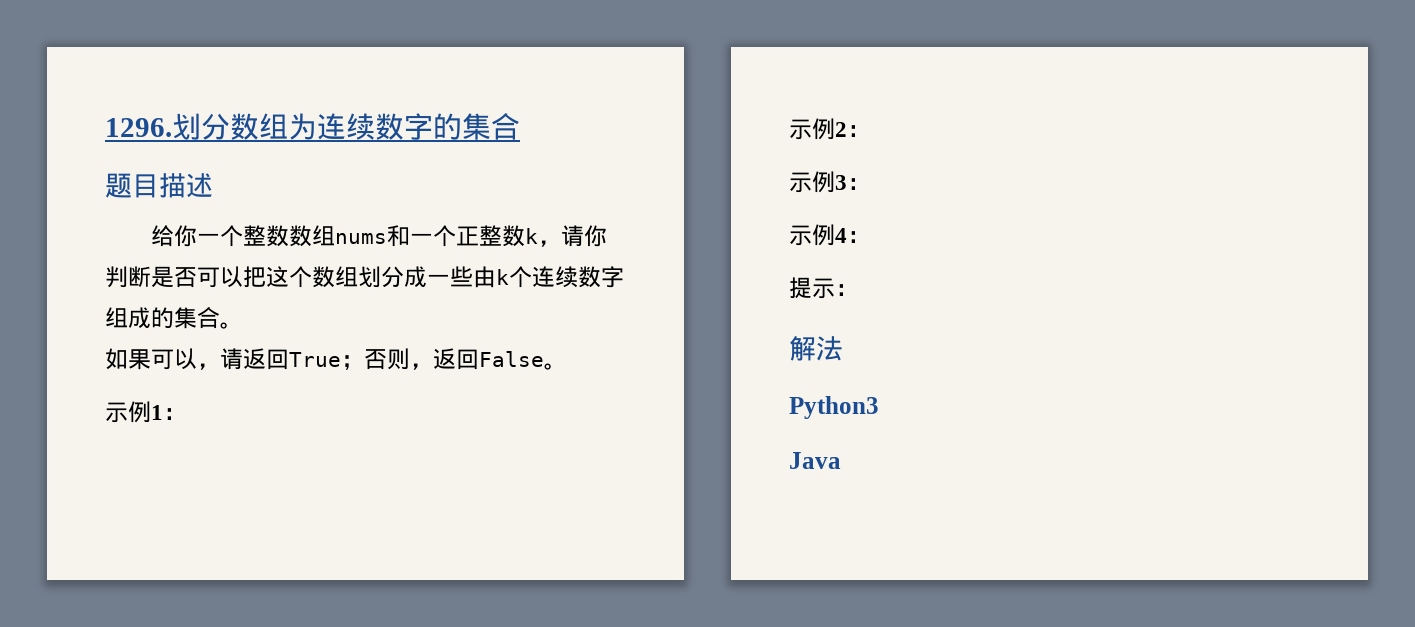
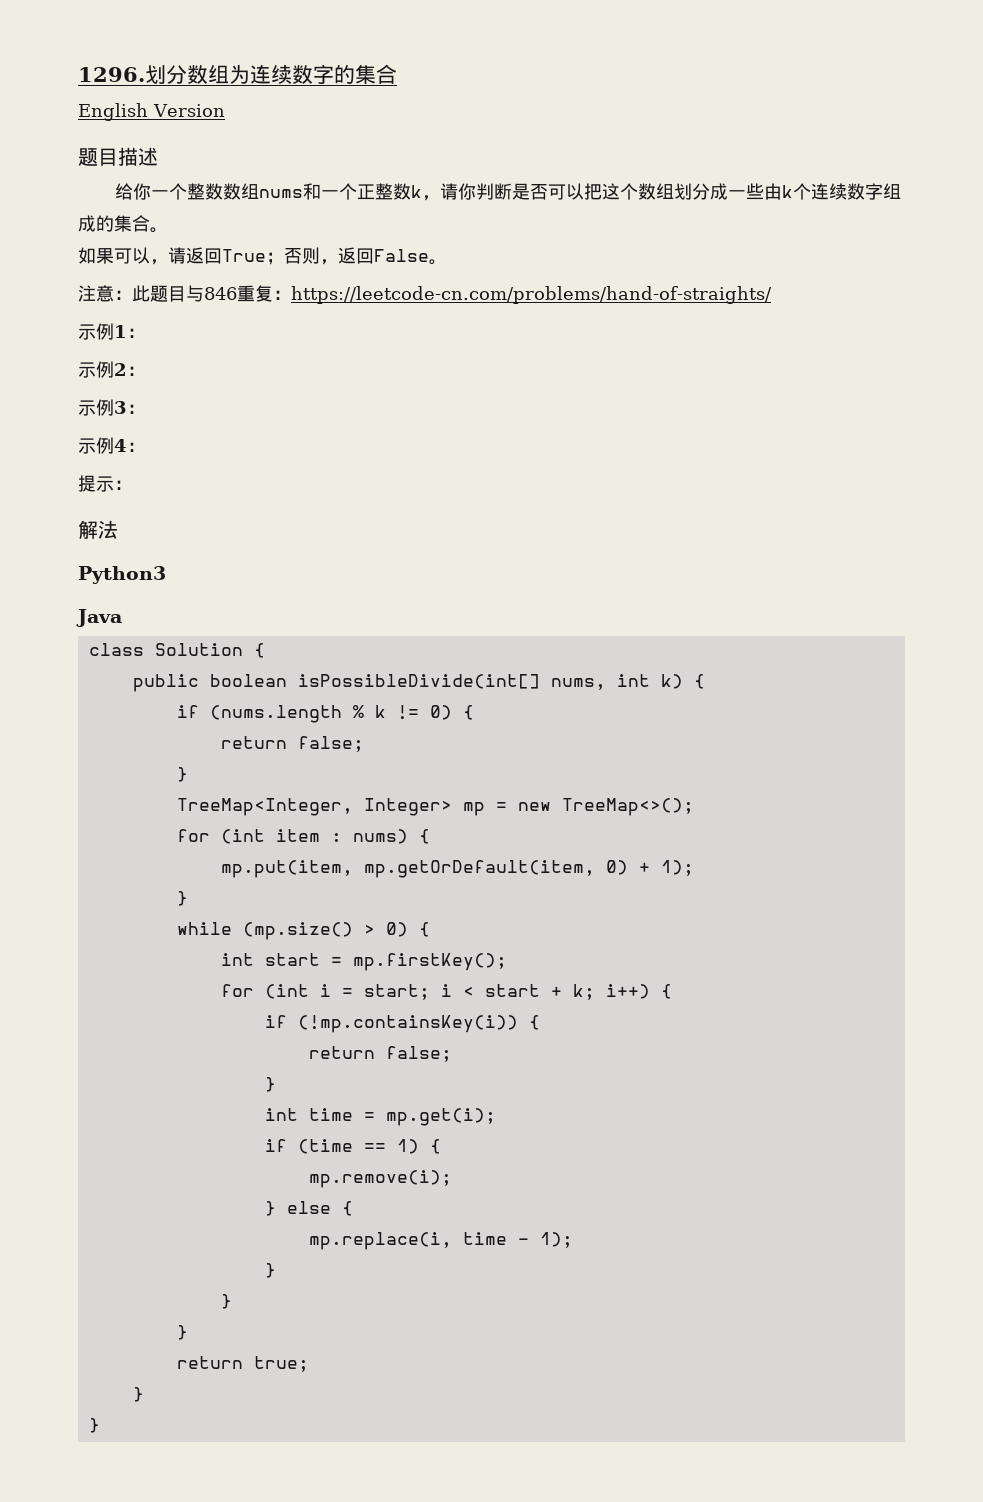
+ English Version
+ 注意：此题目与846重复：https://leetcode-cn.com/problems/hand-of-straights/
+ class Solution {
+ public boolean isPossibleDivide(int[] nums, int k) {
+ if (nums.length % k != 0) {
+ return false;
+ }
+ TreeMap<Integer, Integer> mp = new TreeMap<>();
+ for (int item : nums) {
+ mp.put(item, mp.getOrDefault(item, 0) + 1);
+ }
+ while (mp.size() > 0) {
+ int start = mp.firstKey();
+ for (int i = start; i < start + k; i++) {
+ if (!mp.containsKey(i)) {
+ return false;
+ }
+ int time = mp.get(i);
+ if (time == 1) {
+ mp.remove(i);
+ } else {
+ mp.replace(i, time - 1);
+ }
+ }
+ }
+ return true;
+ }
+ }

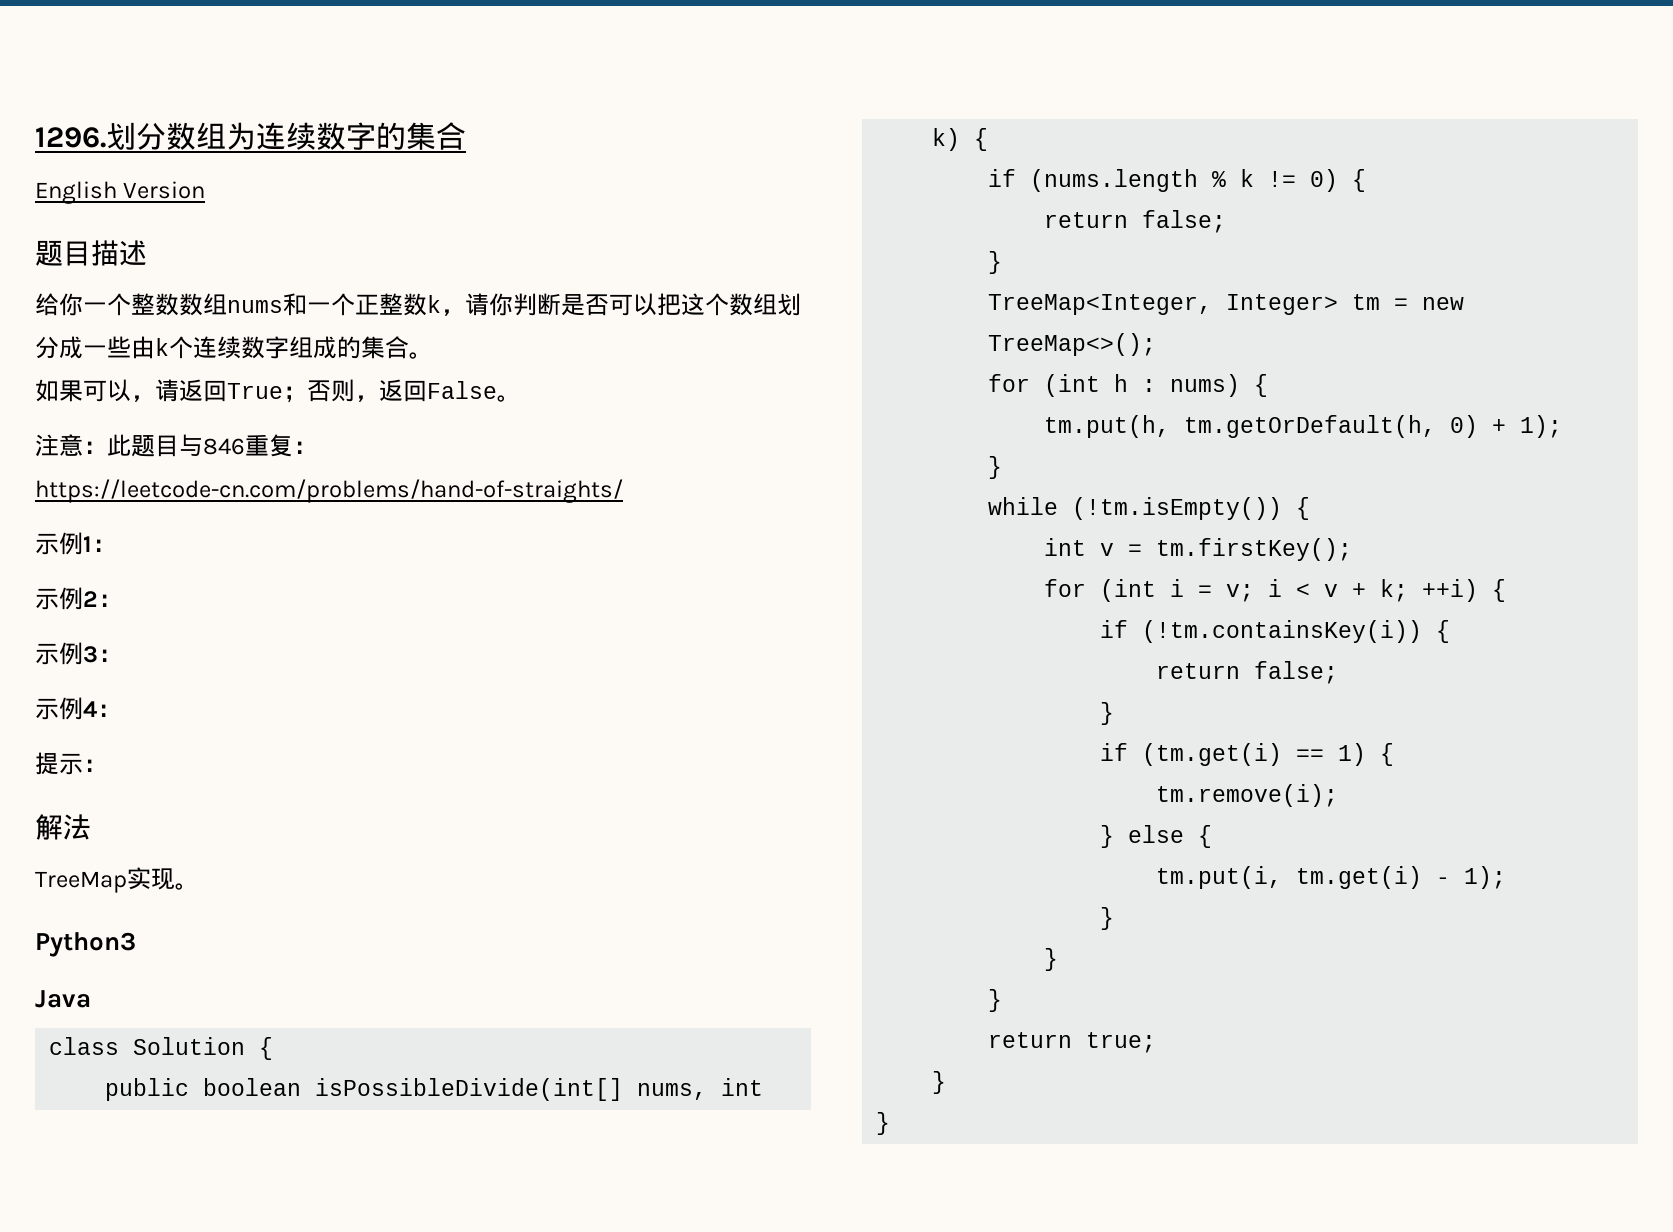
+ TreeMap实现。
- TreeMap<Integer, Integer> mp = new TreeMap<>();
+ TreeMap<Integer, Integer> tm = new TreeMap<>();
- for (int item : nums) {
+ for (int h : nums) {
- mp.put(item, mp.getOrDefault(item, 0) + 1);
+ tm.put(h, tm.getOrDefault(h, 0) + 1);
- while (mp.size() > 0) {
+ while (!tm.isEmpty()) {
- int start = mp.firstKey();
+ int v = tm.firstKey();
- for (int i = start; i < start + k; i++) {
- if (!mp.containsKey(i)) {
+ for (int i = v; i < v + k; ++i) {
+ if (!tm.containsKey(i)) {
  return false;
  }
- int time = mp.get(i);
- if (time == 1) {
+ if (tm.get(i) == 1) {
- mp.remove(i);
+ tm.remove(i);
- mp.replace(i, time - 1);
+ tm.put(i, tm.get(i) - 1);

